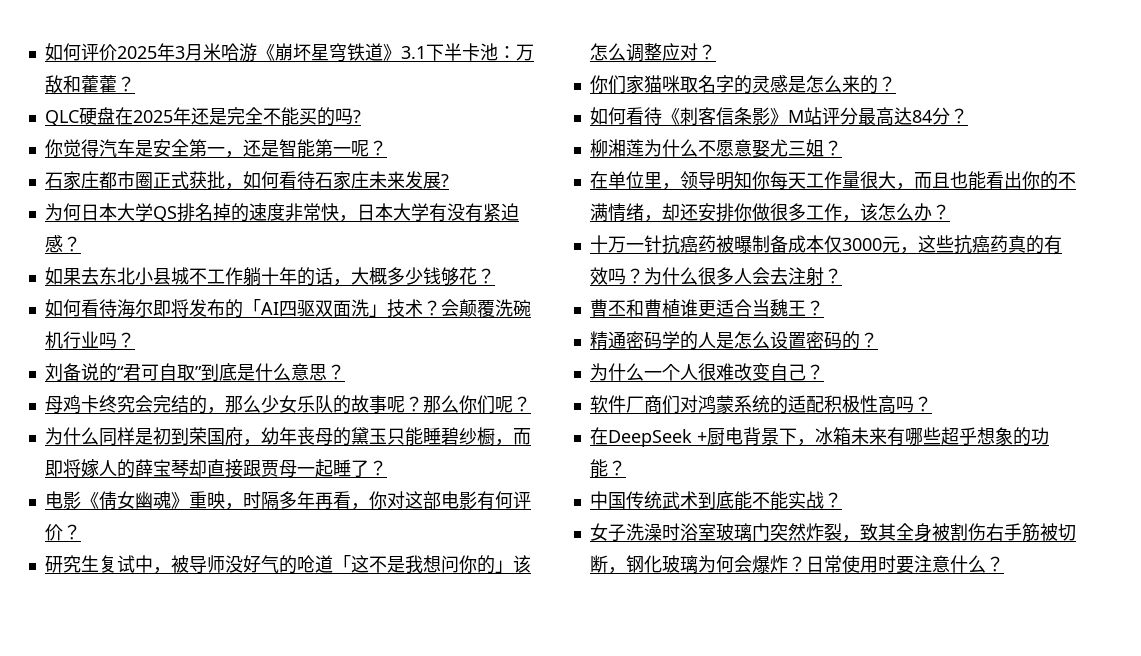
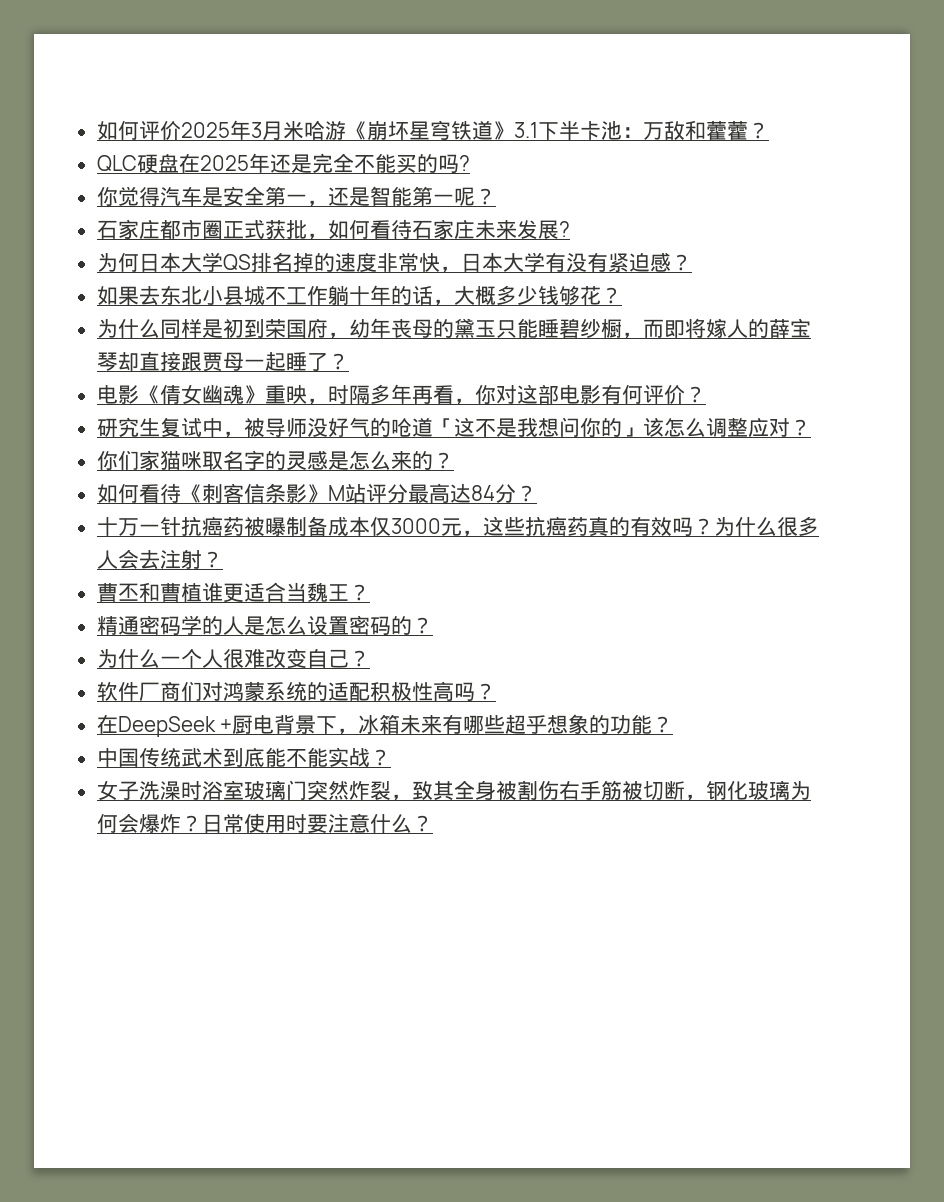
- 如何看待海尔即将发布的「AI四驱双面洗」技术？会颠覆洗碗机行业吗？
- 刘备说的“君可自取”到底是什么意思？
- 母鸡卡终究会完结的，那么少女乐队的故事呢？那么你们呢？
- 柳湘莲为什么不愿意娶尤三姐？
- 在单位里，领导明知你每天工作量很大，而且也能看出你的不满情绪，却还安排你做很多工作，该怎么办？

